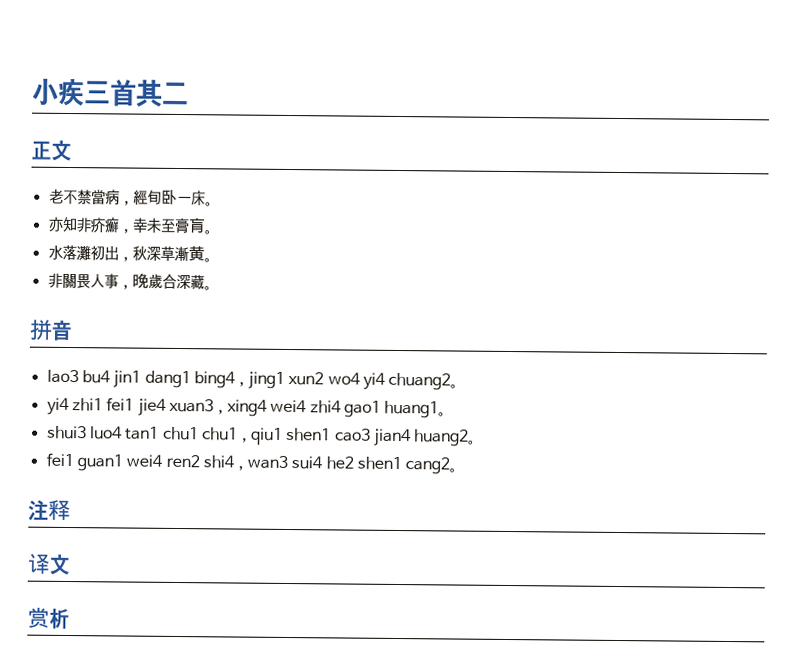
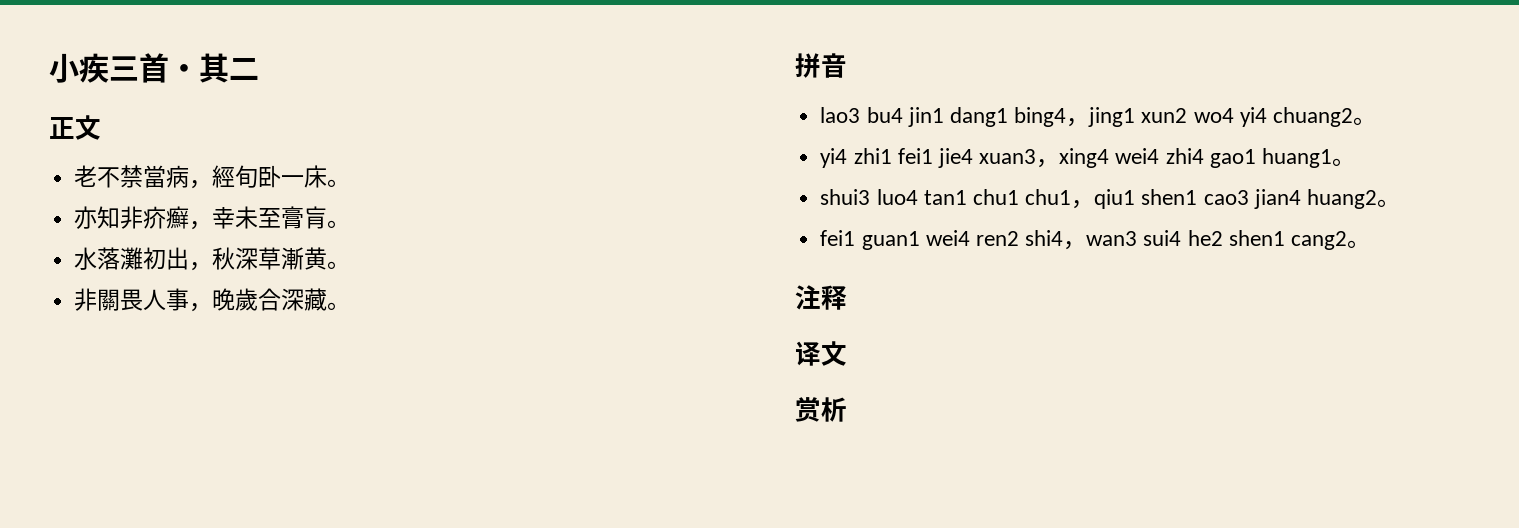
- 小疾三首其二
+ 小疾三首・其二

